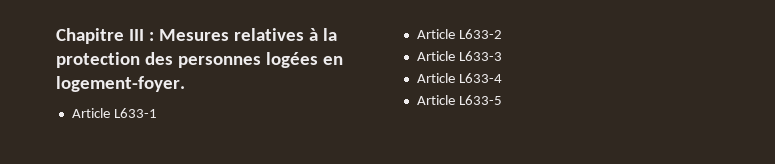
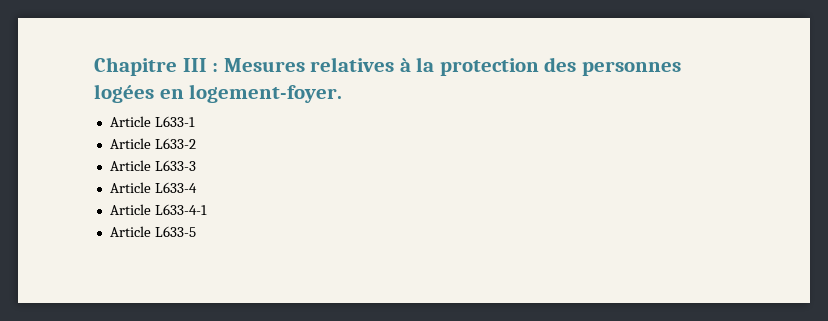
+ Article L633-4-1

